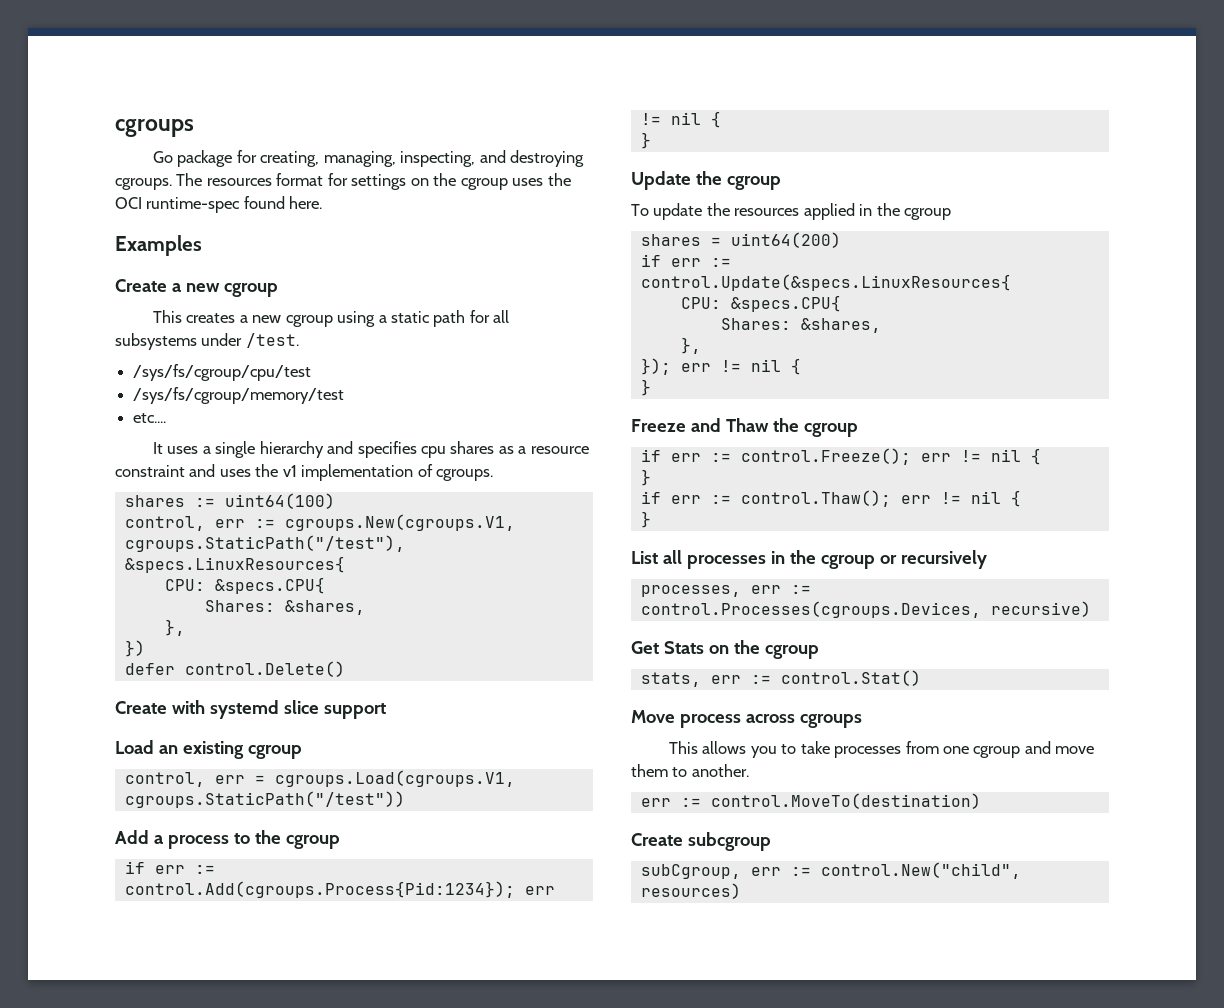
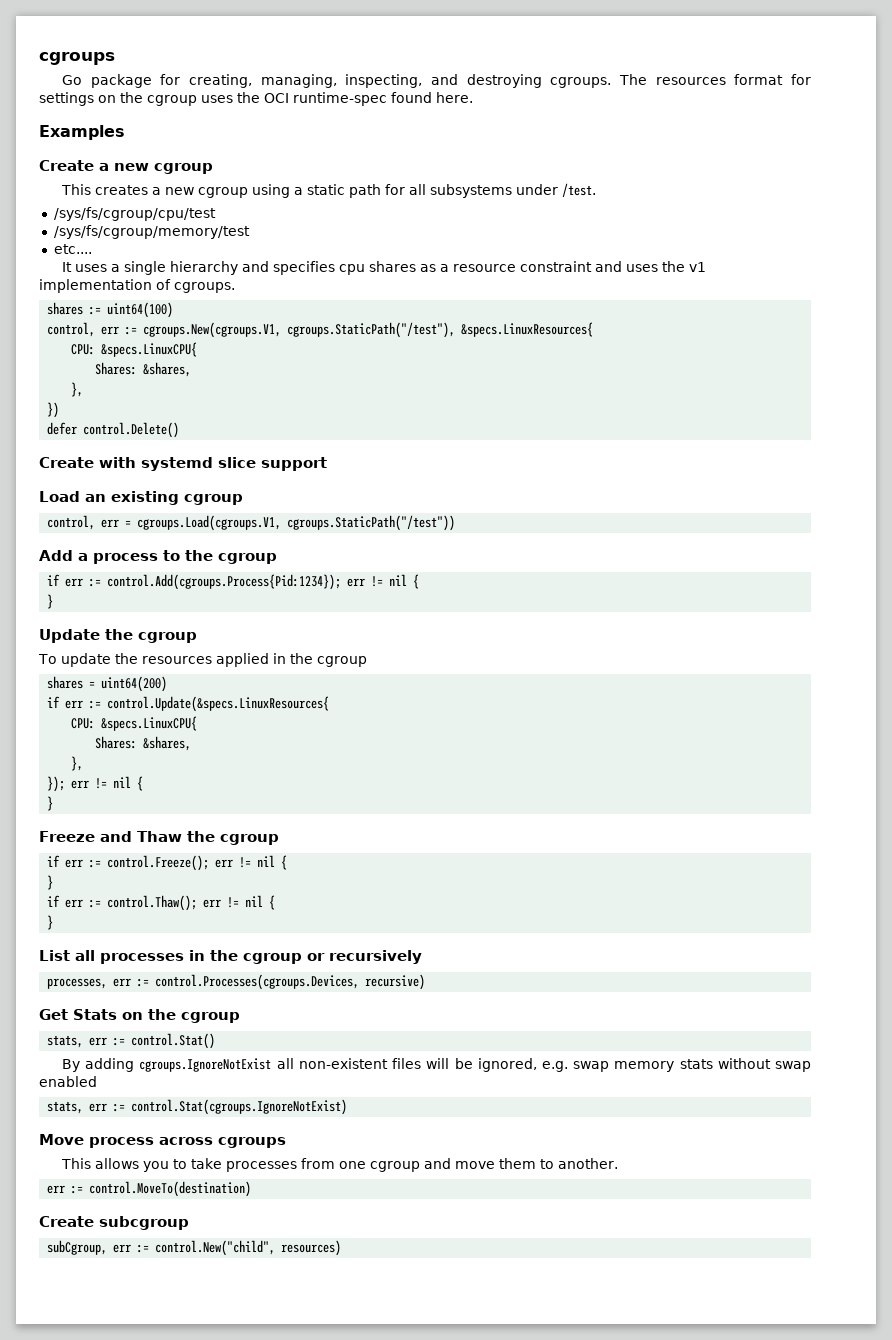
  control, err := cgroups.New(cgroups.V1, cgroups.StaticPath("/test"), &specs.LinuxResources{
- CPU: &specs.CPU{
+ CPU: &specs.LinuxCPU{
  if err := control.Update(&specs.LinuxResources{
- CPU: &specs.CPU{
+ CPU: &specs.LinuxCPU{
+ By adding cgroups.IgnoreNotExist all non-existent files will be ignored, e.g. swap memory stats without swap enabled
+ stats, err := control.Stat(cgroups.IgnoreNotExist)

